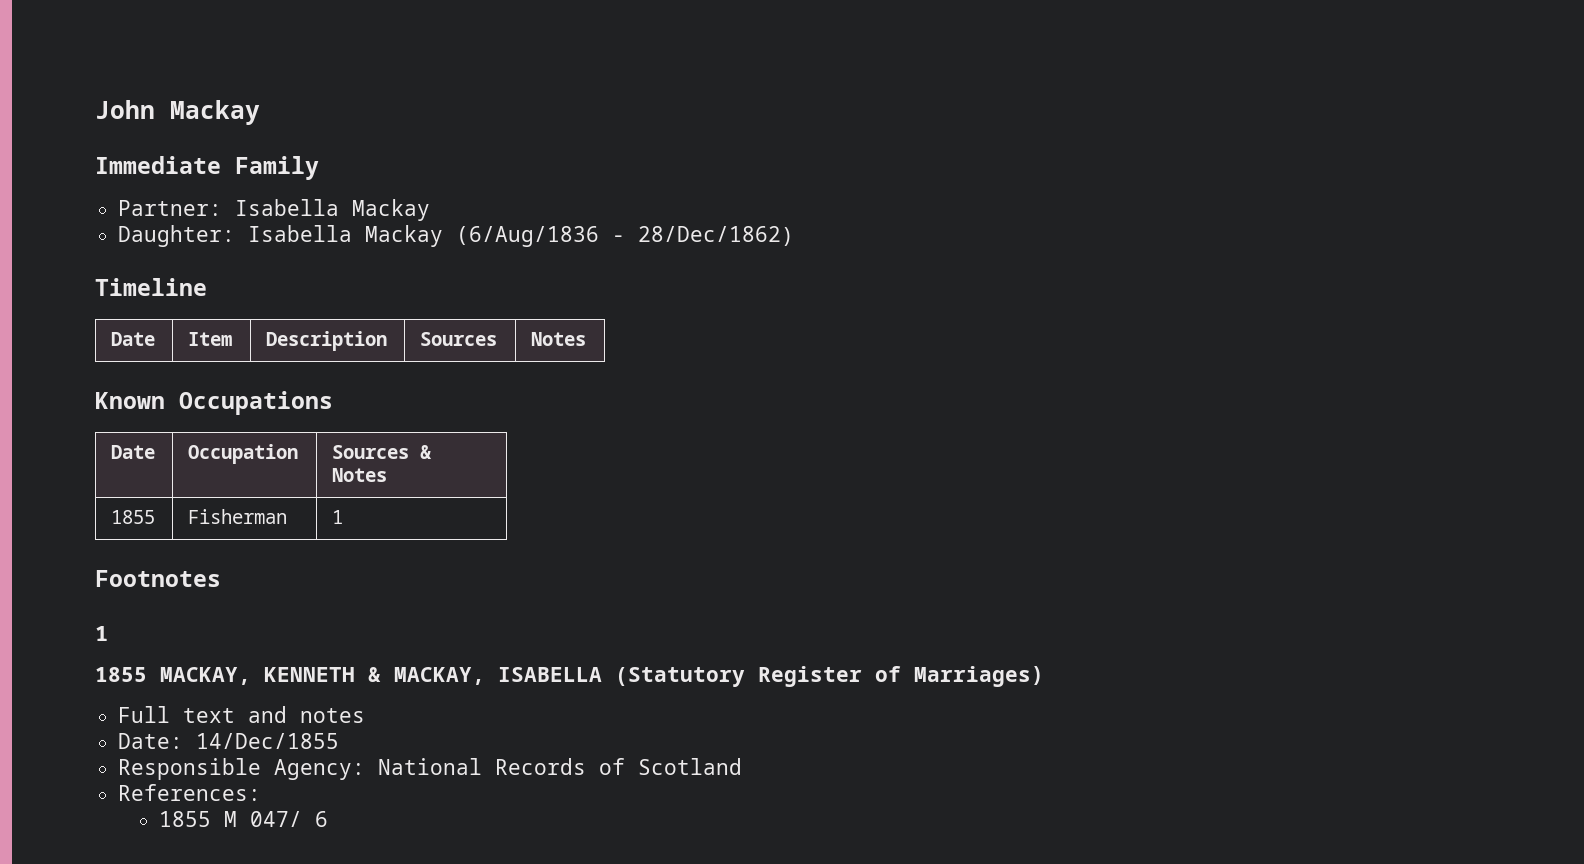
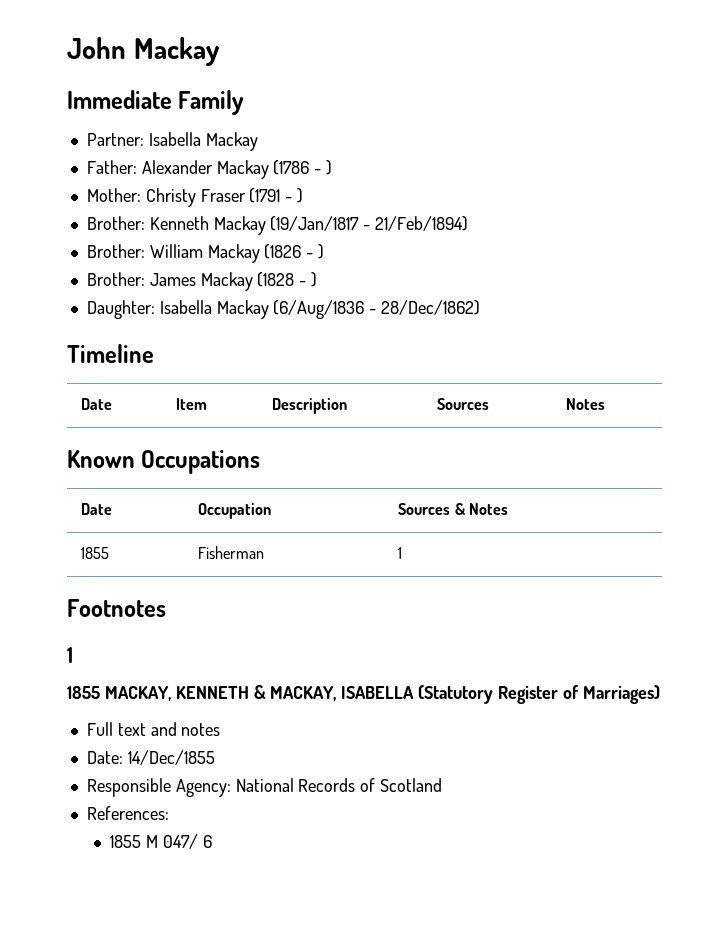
+ Father: Alexander Mackay (1786 - )
+ Mother: Christy Fraser (1791 - )
+ Brother: Kenneth Mackay (19/Jan/1817 - 21/Feb/1894)
+ Brother: William Mackay (1826 - )
+ Brother: James Mackay (1828 - )

